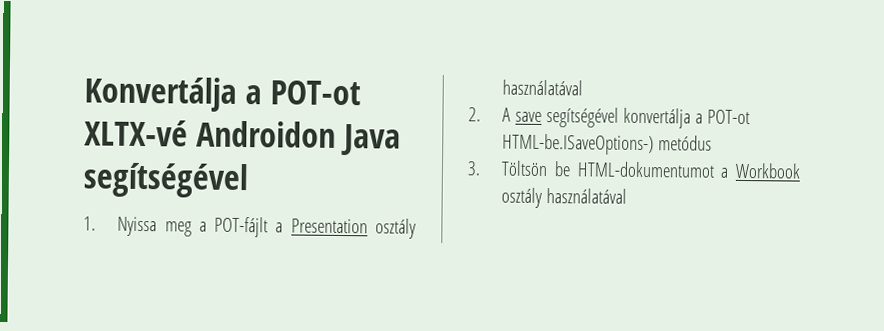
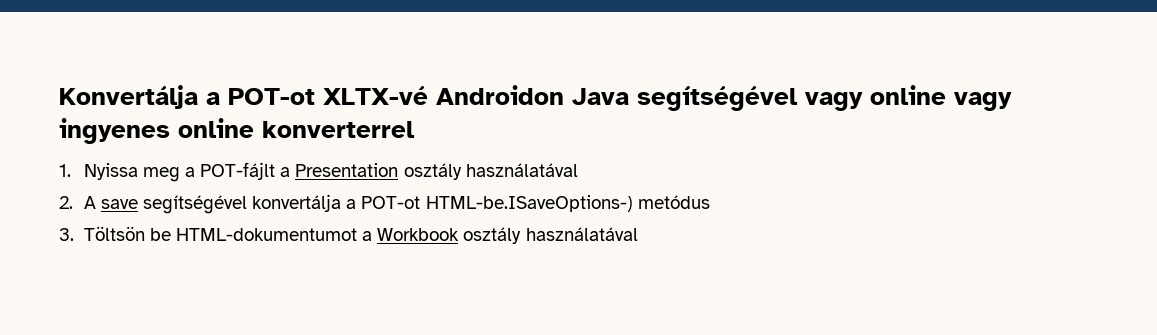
- Konvertálja a POT-ot XLTX-vé Androidon Java segítségével
+ Konvertálja a POT-ot XLTX-vé Androidon Java segítségével vagy online vagy ingyenes online konverterrel

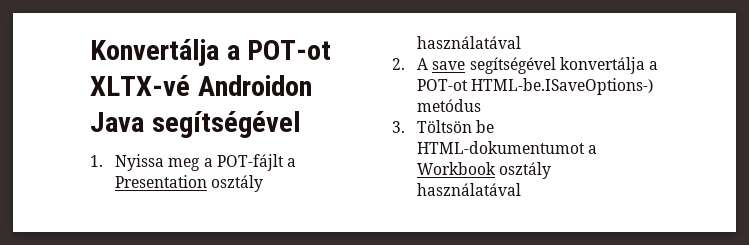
- Konvertálja a POT-ot XLTX-vé Androidon Java segítségével vagy online vagy ingyenes online konverterrel
+ Konvertálja a POT-ot XLTX-vé Androidon Java segítségével

